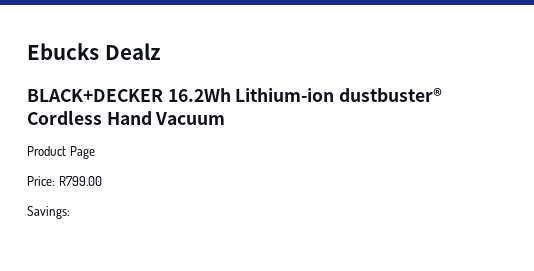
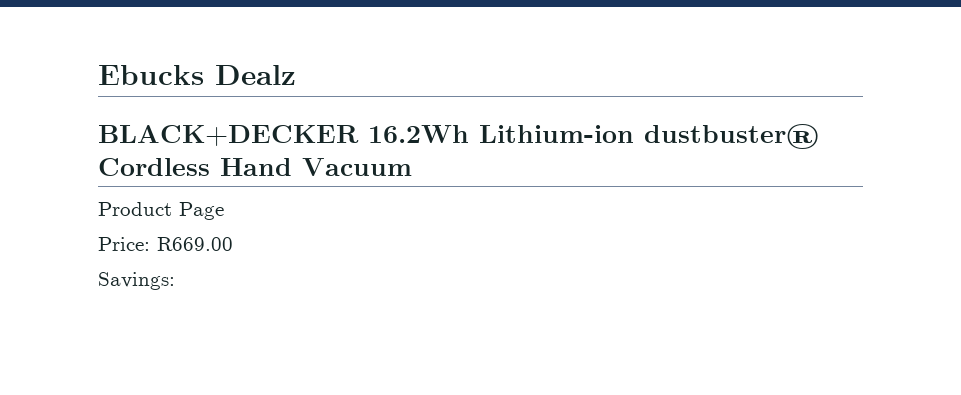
- Price: R799.00
+ Price: R669.00

